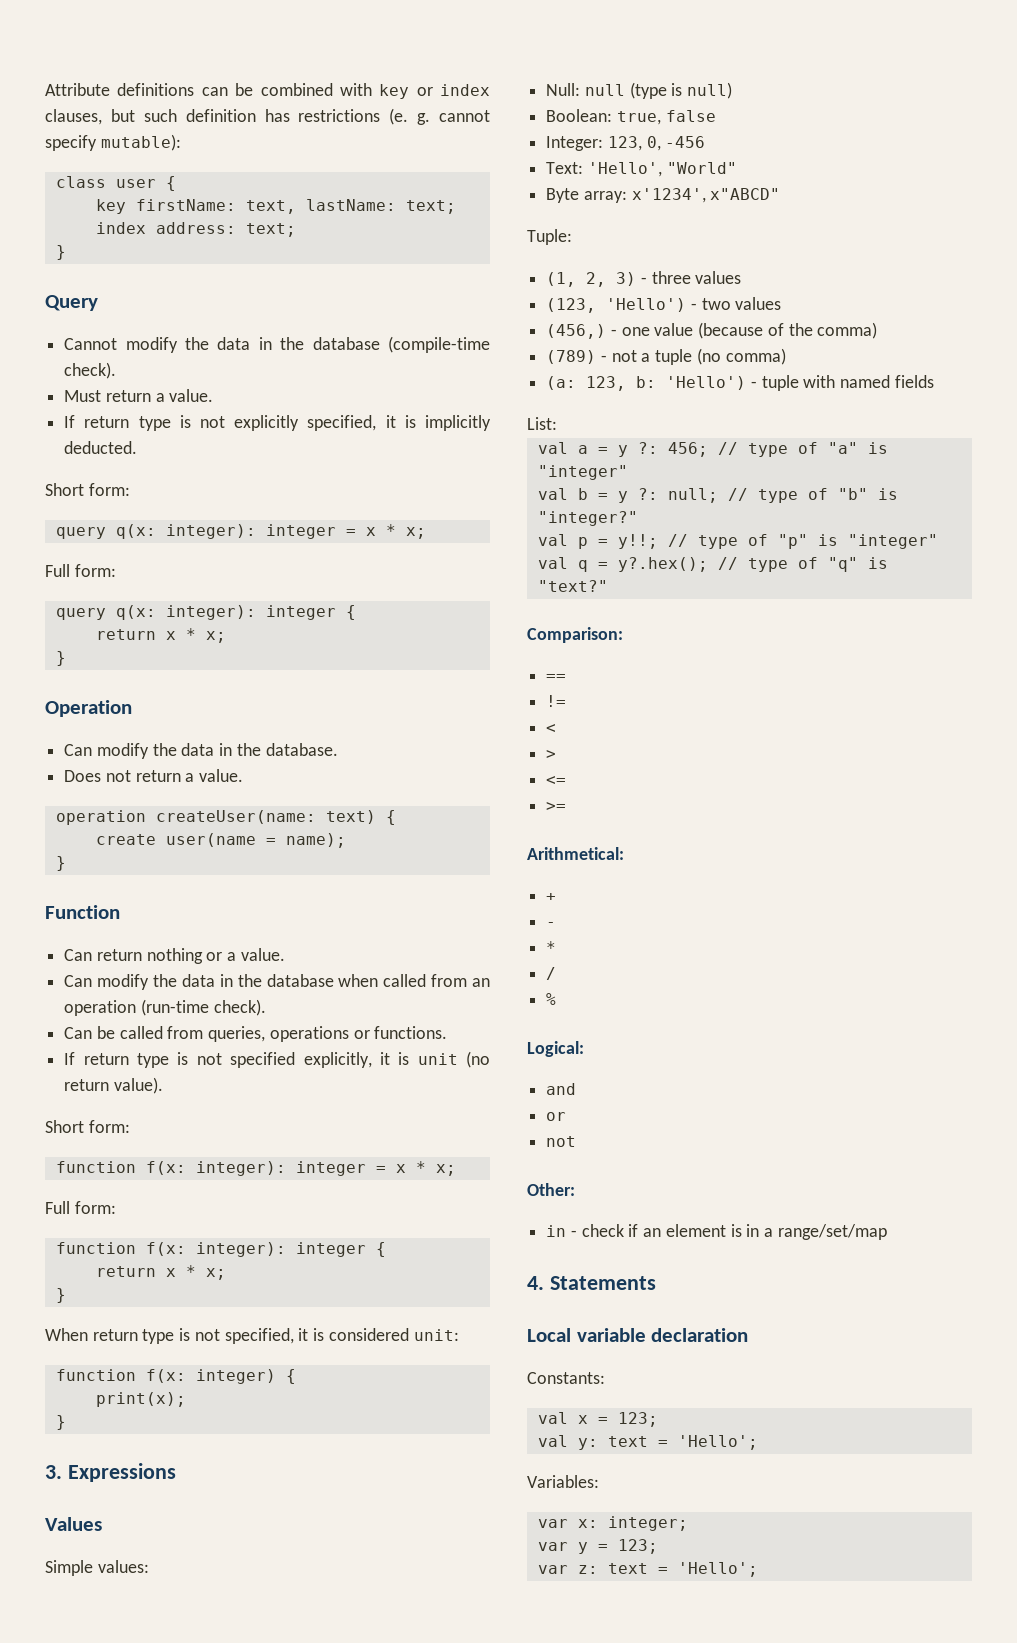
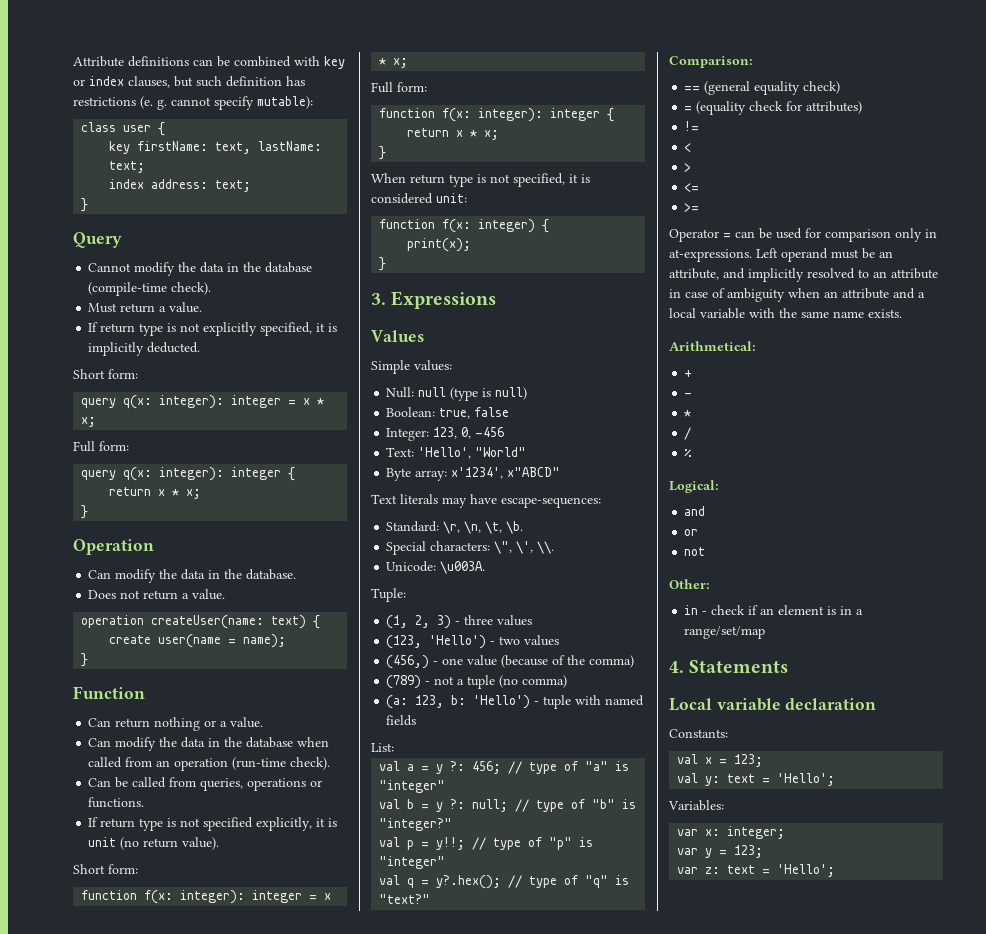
+ Text literals may have escape-sequences:
+ Standard: \r, \n, \t, \b.
+ Special characters: \", \', \\.
+ Unicode: \u003A.
- ==
+ == (general equality check)
+ = (equality check for attributes)
+ Operator = can be used for comparison only in at-expressions. Left operand must be an attribute, and implicitly resolved to an attribute in case of ambiguity when an attribute and a local variable with the same name exists.

